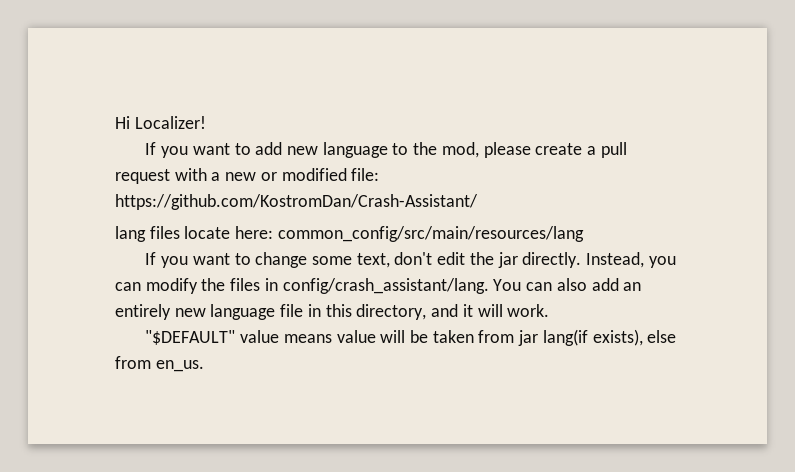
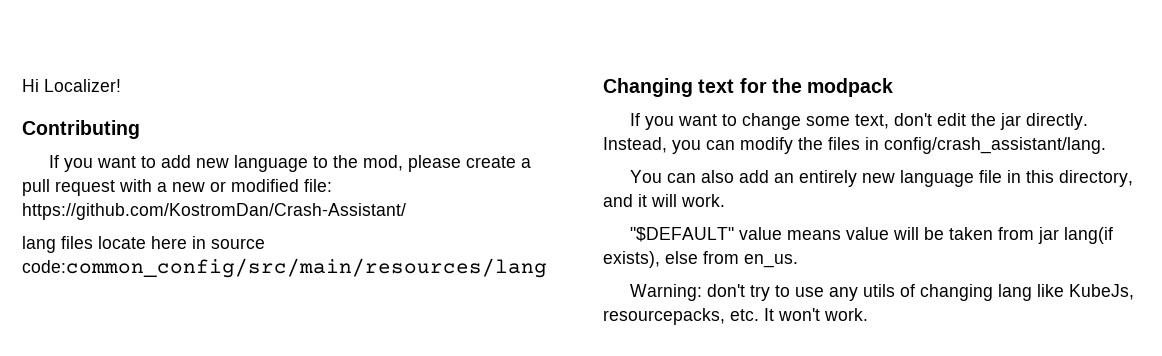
+ Contributing
- lang files locate here: common_config/src/main/resources/lang
+ lang files locate here in source code:common_config/src/main/resources/lang
+ Changing text for the modpack
- Instead, you can modify the files in config/crash_assistant/lang. You can also add an entirely new language file in this directory, and it will work.
+ Instead, you can modify the files in config/crash_assistant/lang.
+ You can also add an entirely new language file in this directory, and it will work.
+ Warning: don't try to use any utils of changing lang like KubeJs, resourcepacks, etc. It won't work.

